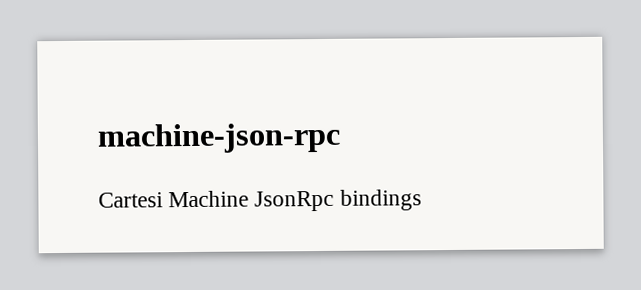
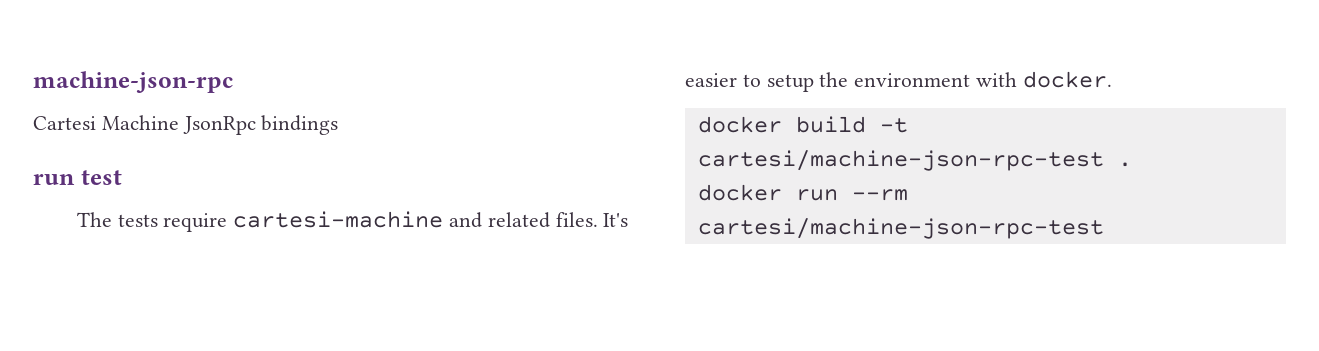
+ run test
+ The tests require cartesi-machine and related files. It's easier to setup the environment with docker.
+ docker build -t cartesi/machine-json-rpc-test .
+ docker run --rm cartesi/machine-json-rpc-test

